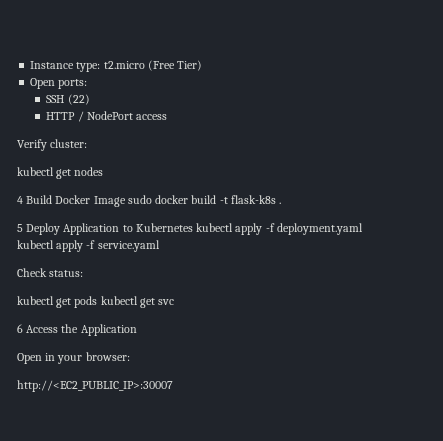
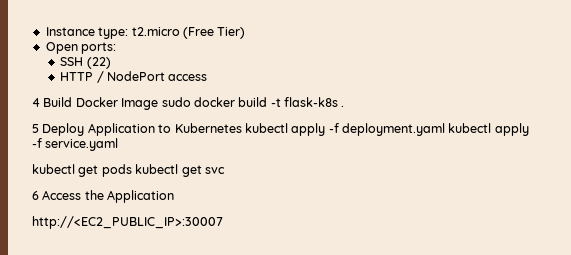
- Verify cluster:
- kubectl get nodes
- Check status:
- Open in your browser:

